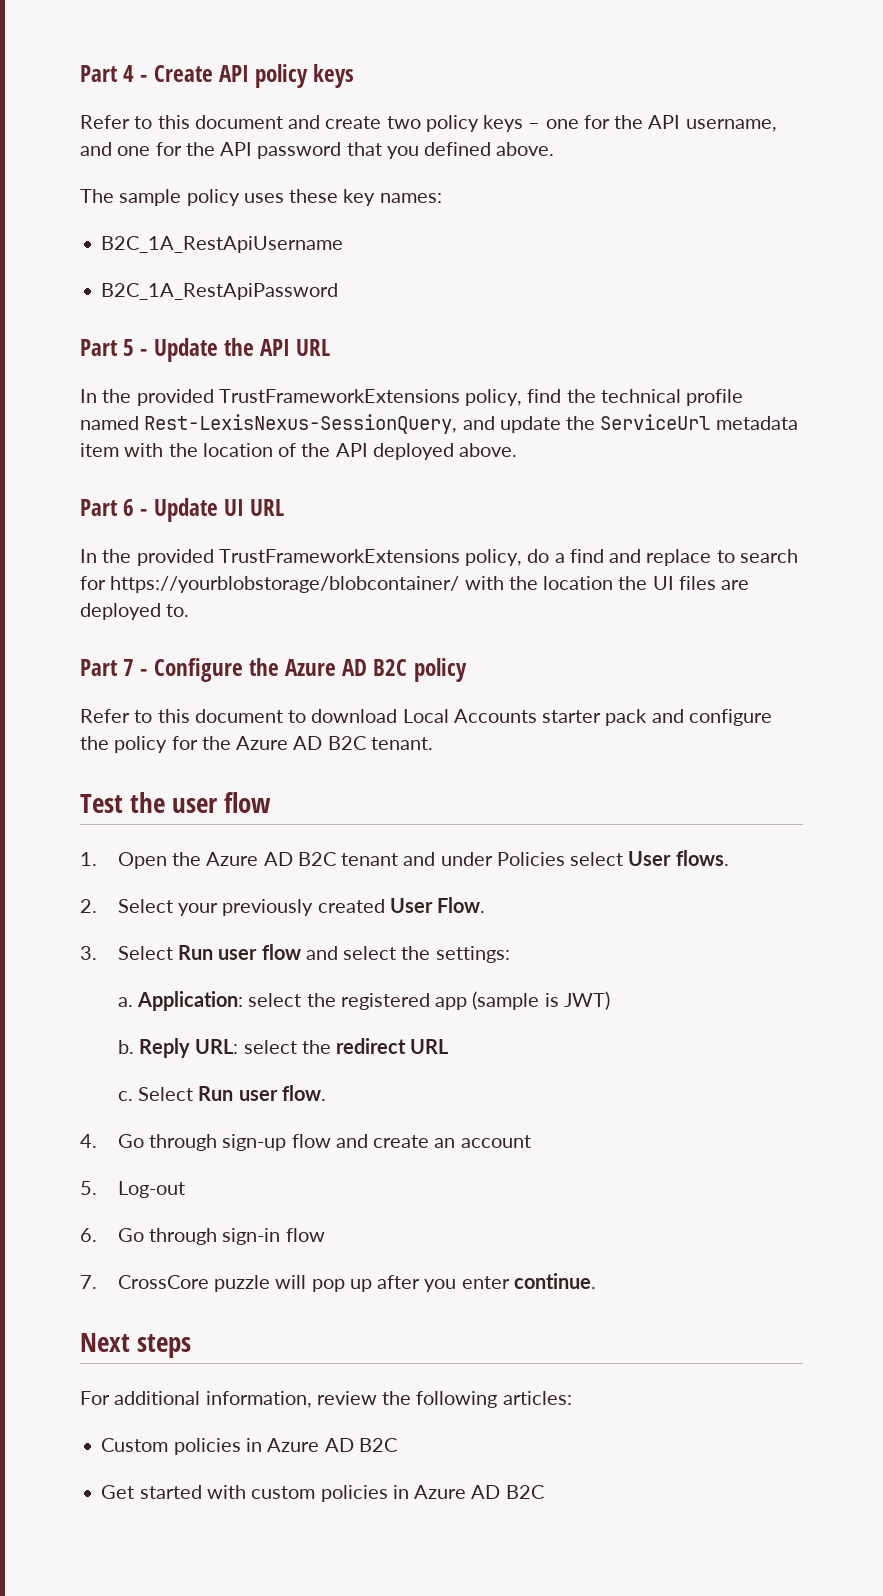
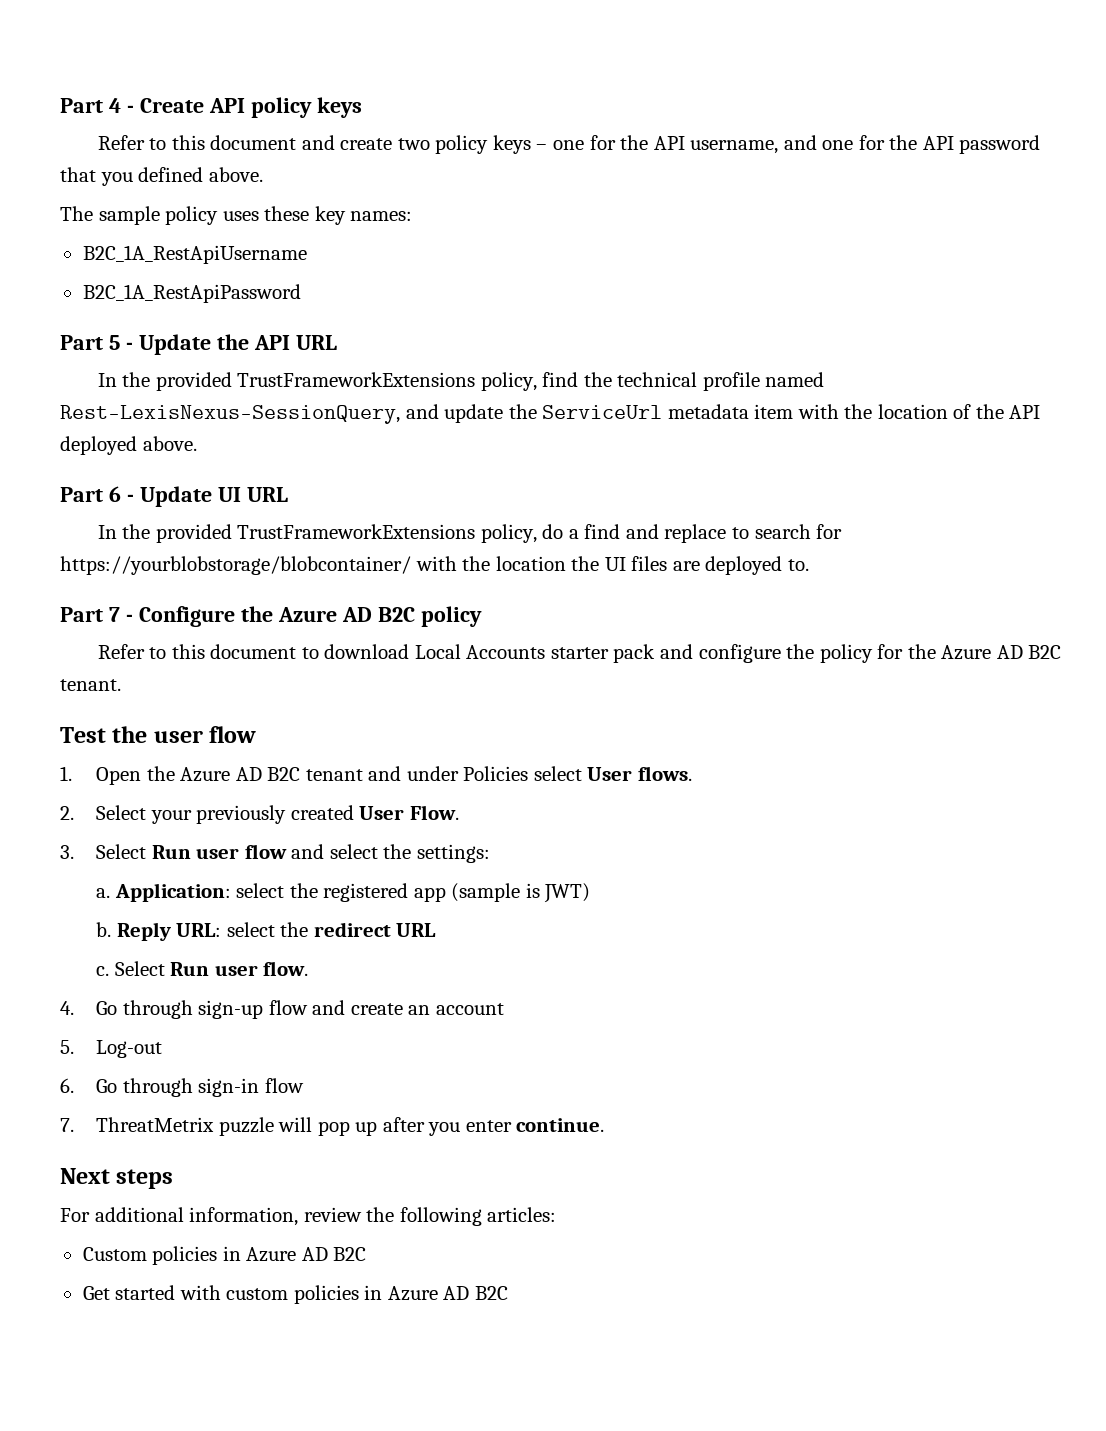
- 7. CrossCore puzzle will pop up after you enter continue.
+ 7. ThreatMetrix puzzle will pop up after you enter continue.

